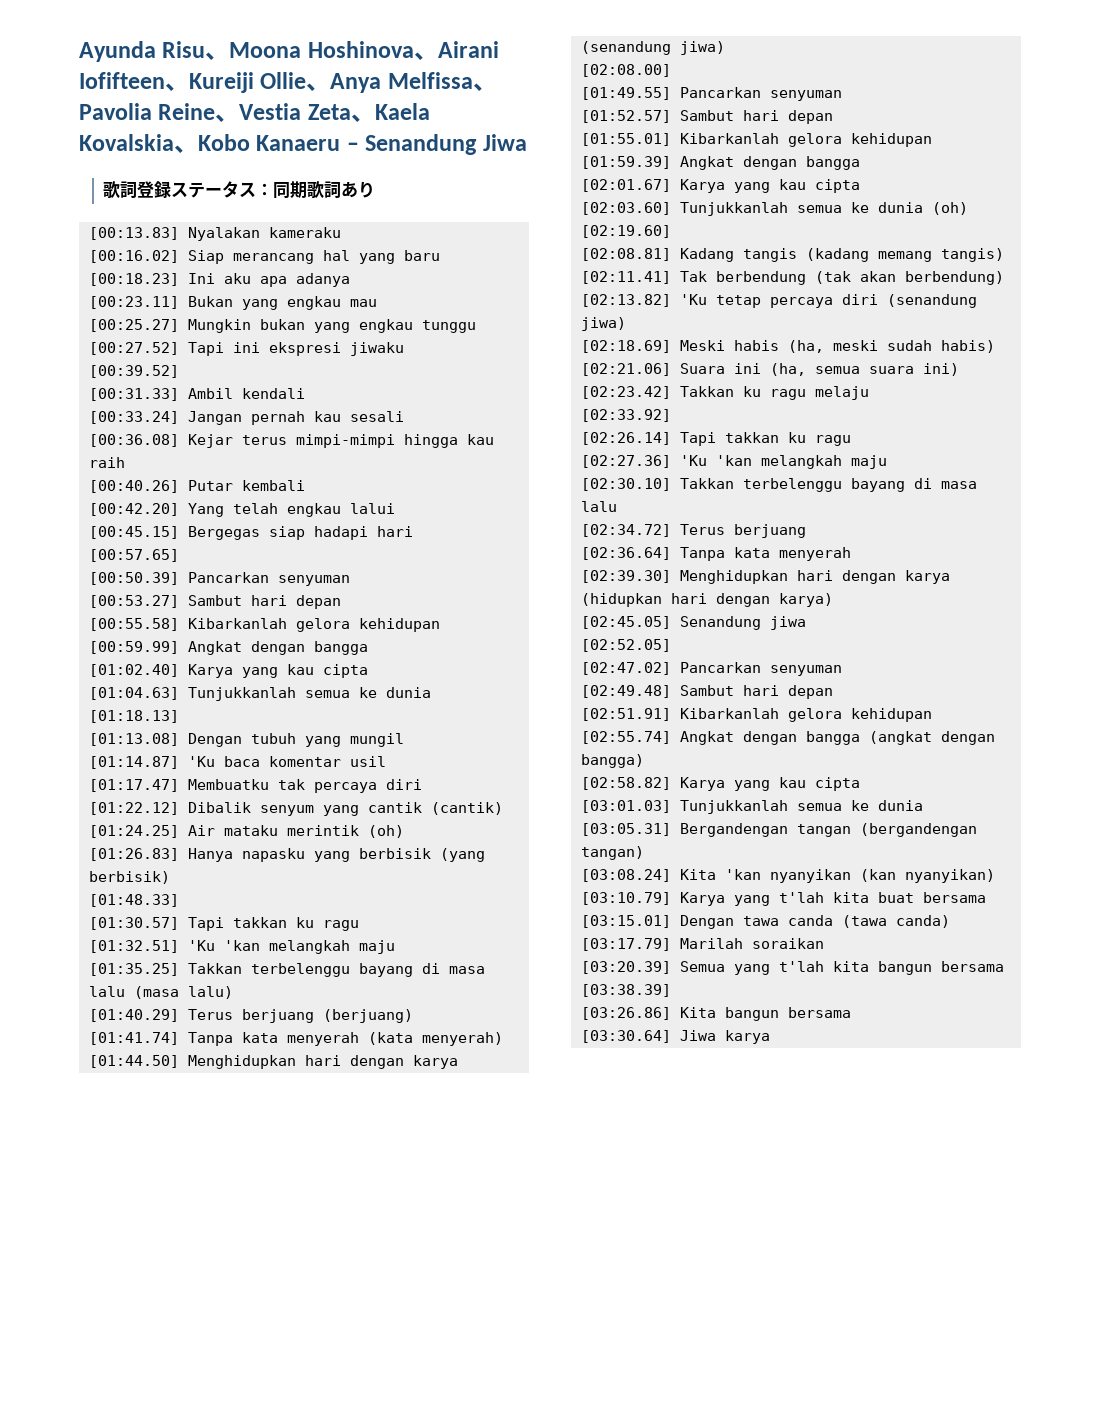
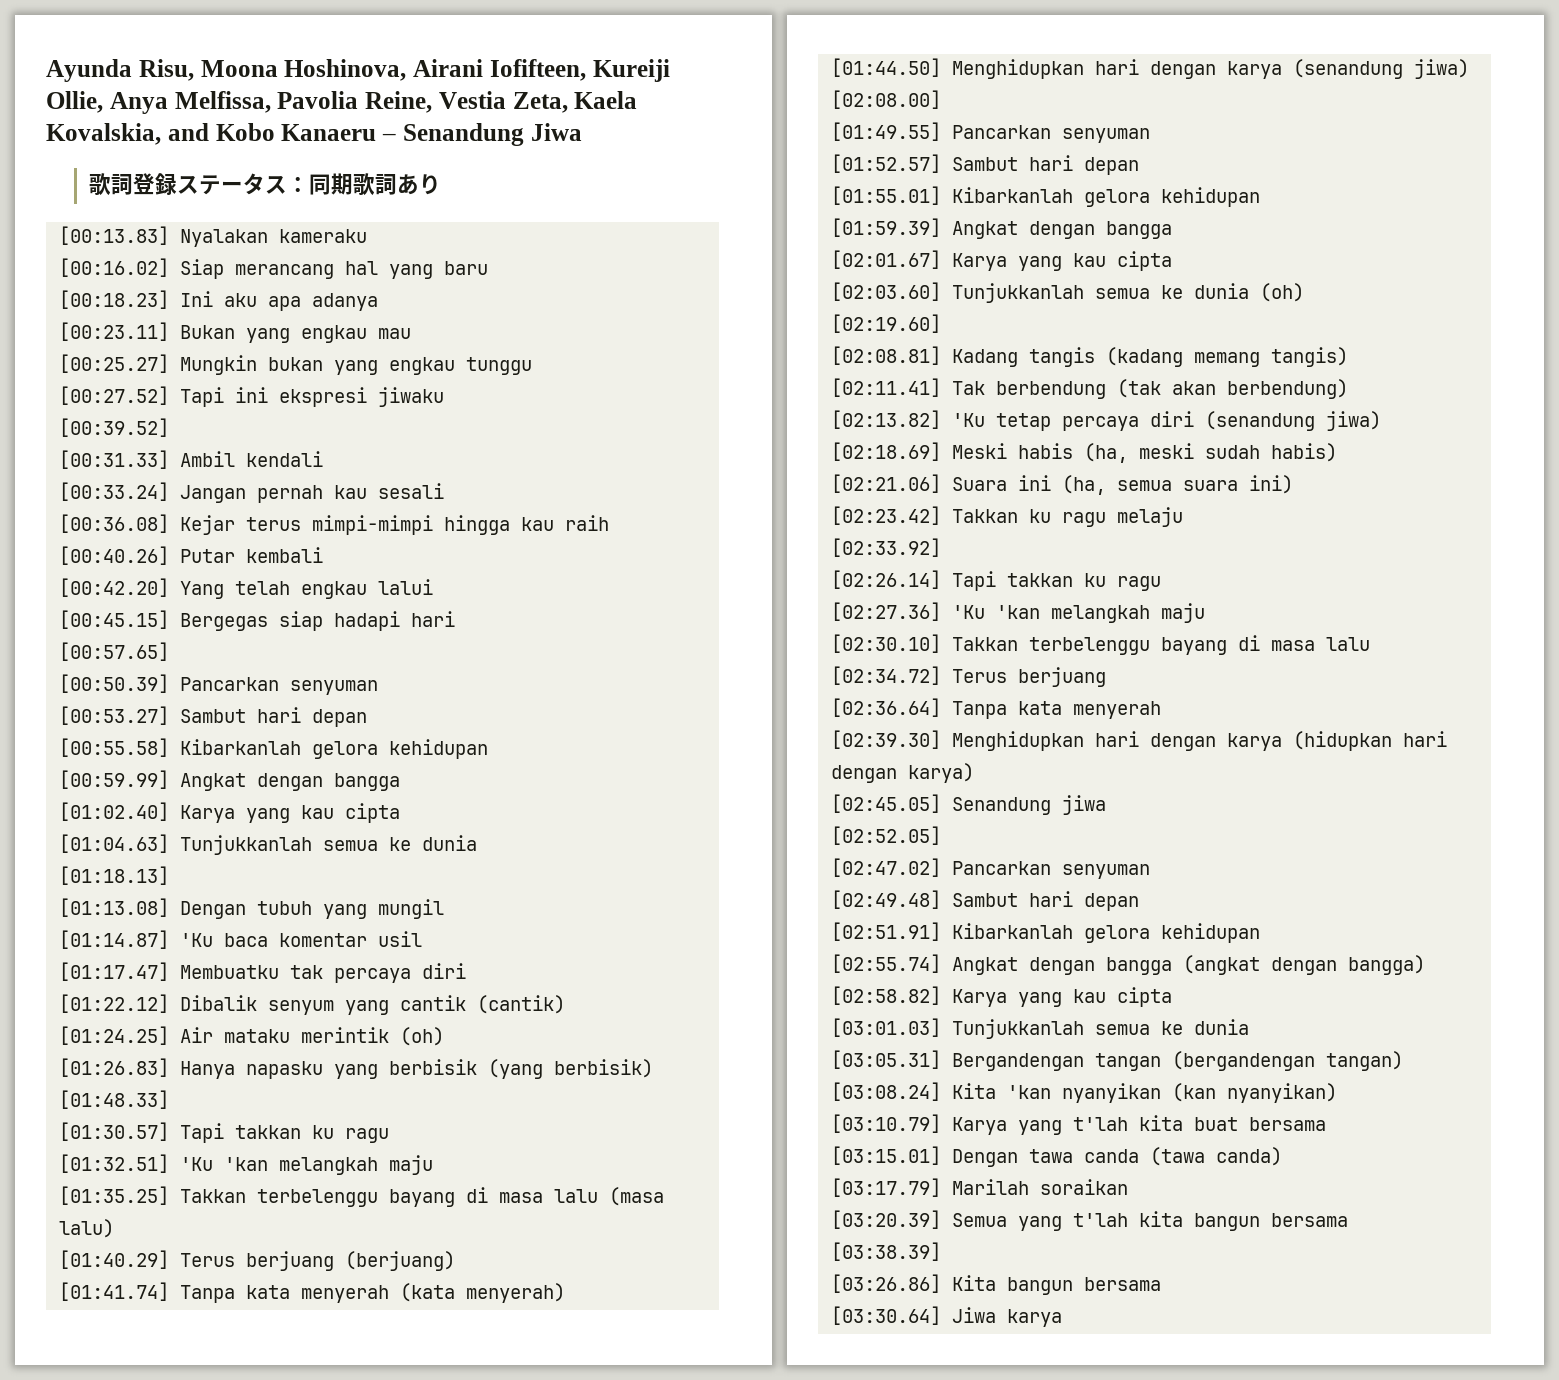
- Ayunda Risu、Moona Hoshinova、Airani Iofifteen、Kureiji Ollie、Anya Melfissa、Pavolia Reine、Vestia Zeta、Kaela Kovalskia、Kobo Kanaeru – Senandung Jiwa
+ Ayunda Risu, Moona Hoshinova, Airani Iofifteen, Kureiji Ollie, Anya Melfissa, Pavolia Reine, Vestia Zeta, Kaela Kovalskia, and Kobo Kanaeru – Senandung Jiwa

